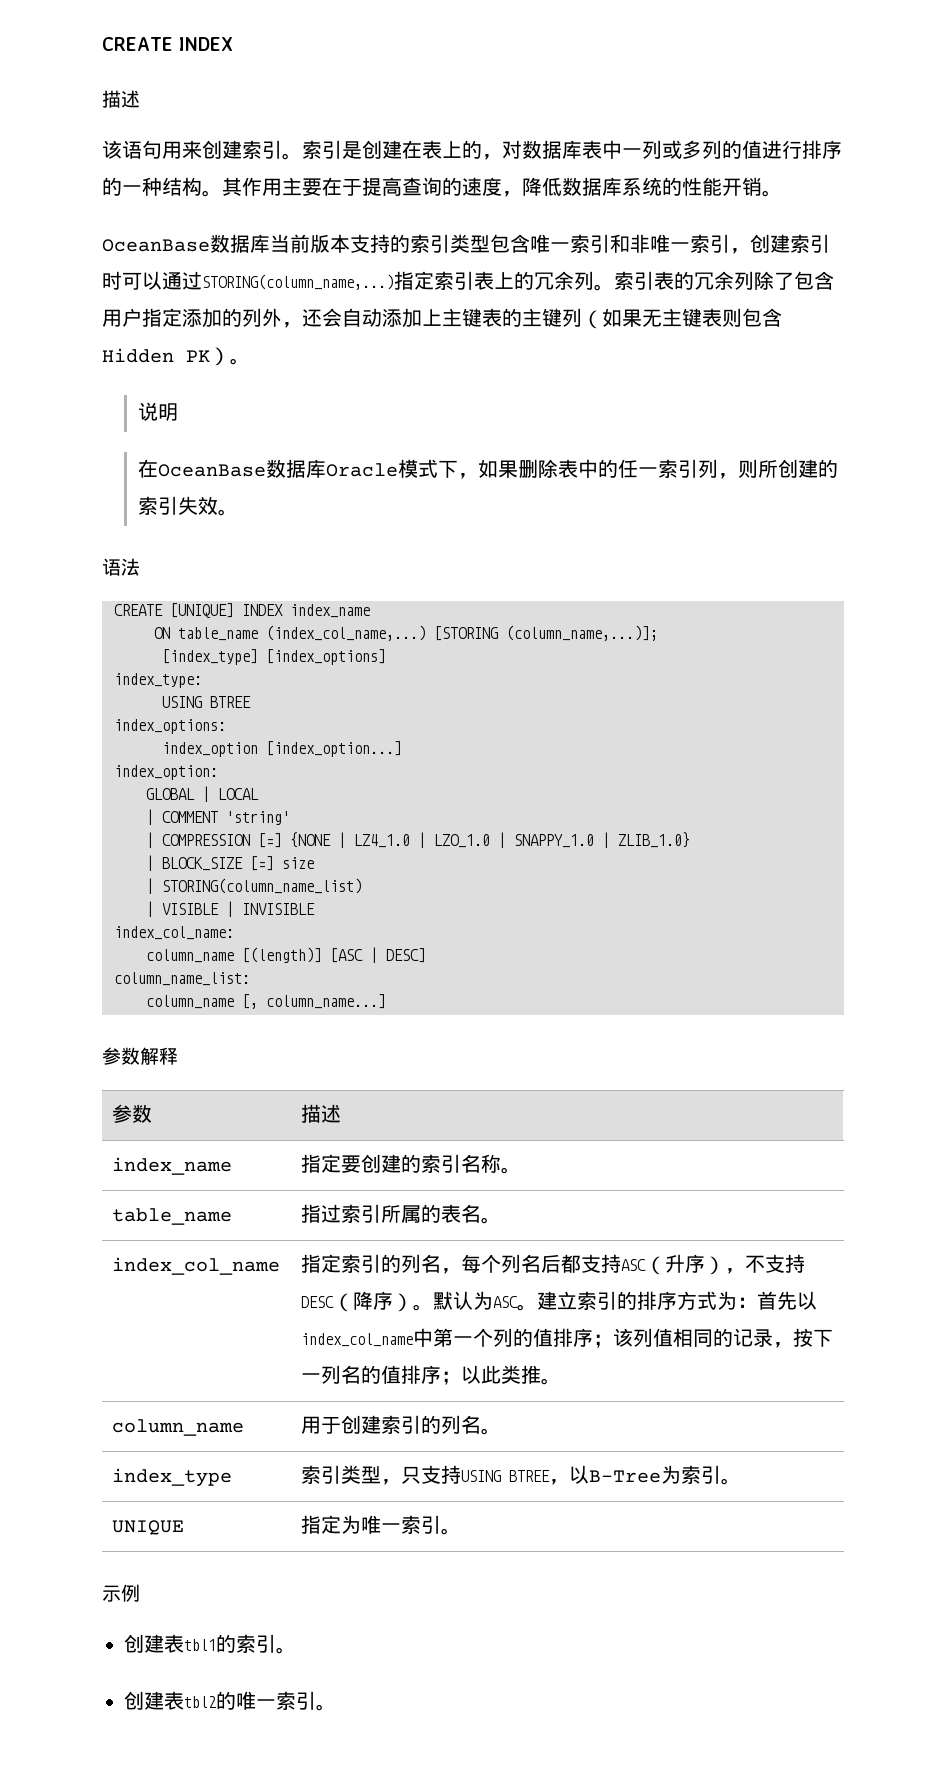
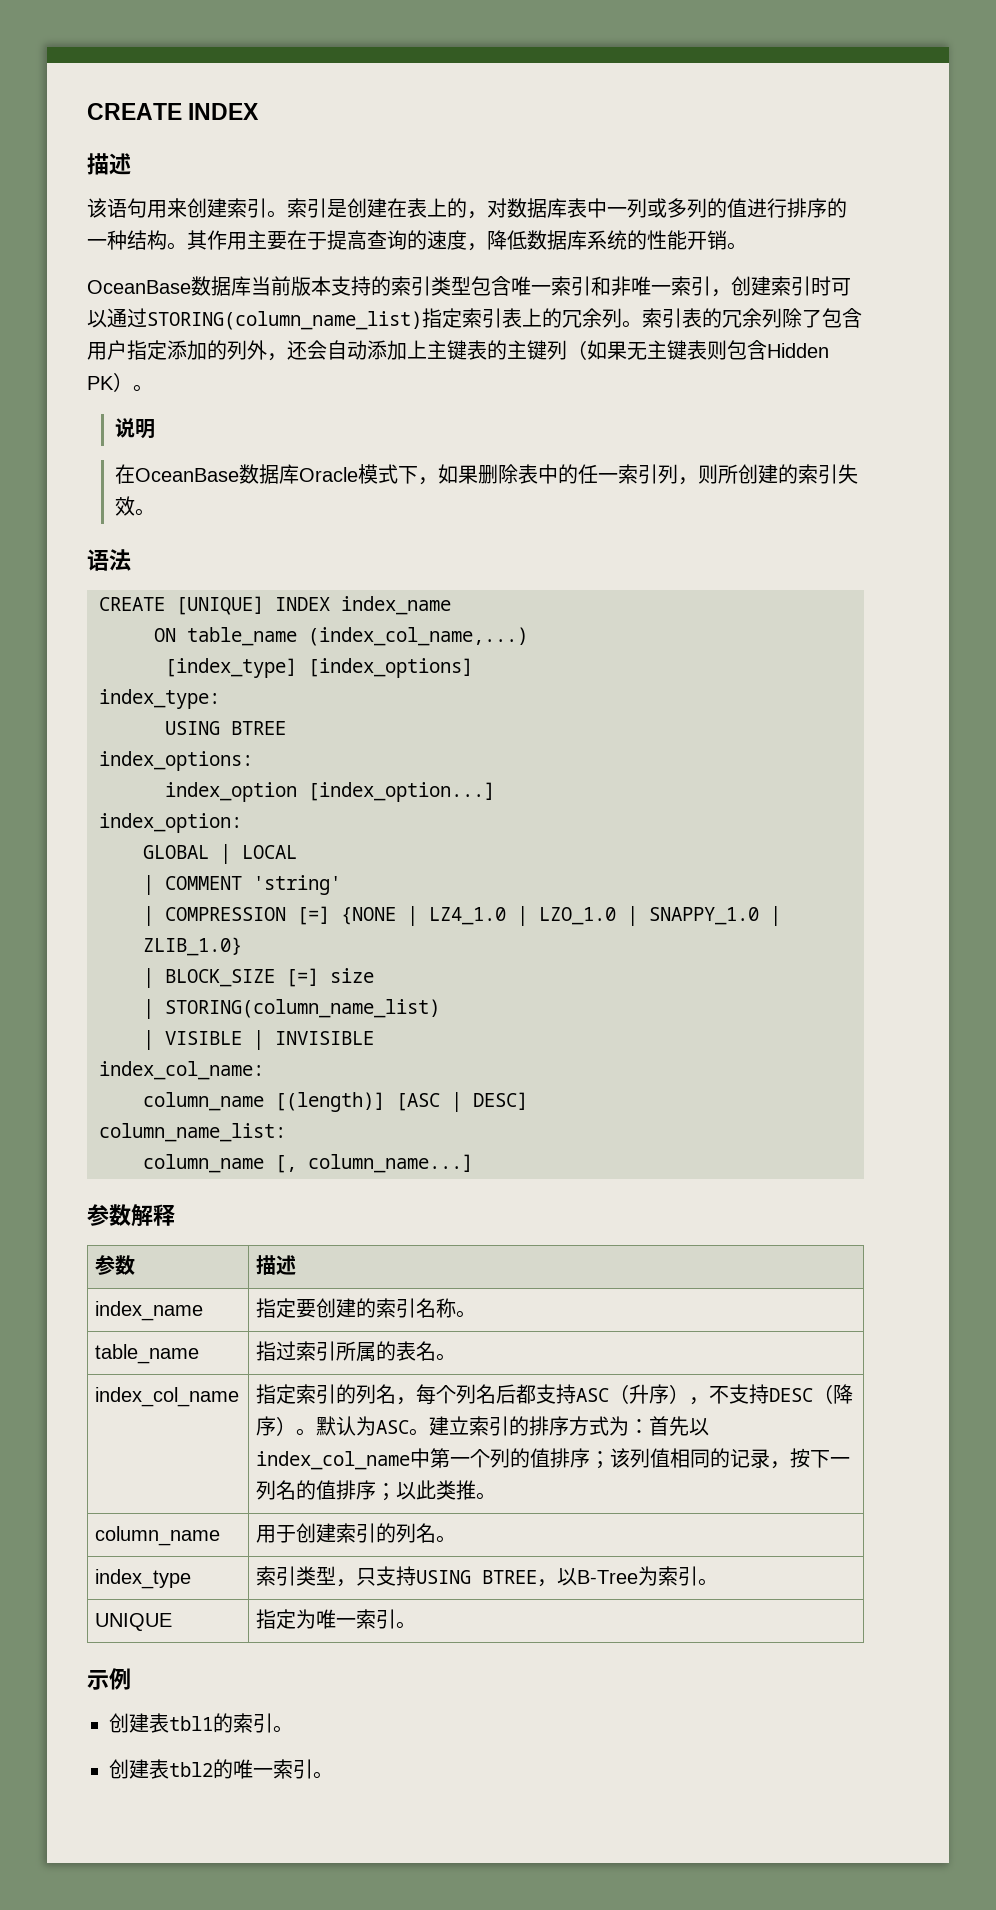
- OceanBase数据库当前版本支持的索引类型包含唯一索引和非唯一索引，创建索引时可以通过STORING(column_name,...)指定索引表上的冗余列。
+ OceanBase数据库当前版本支持的索引类型包含唯一索引和非唯一索引，创建索引时可以通过STORING(column_name_list)指定索引表上的冗余列。
- [STORING (column_name,...)];

